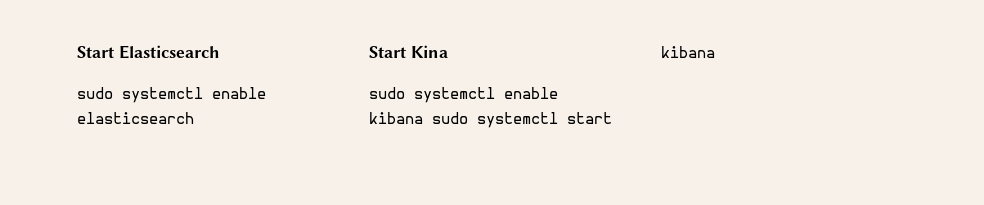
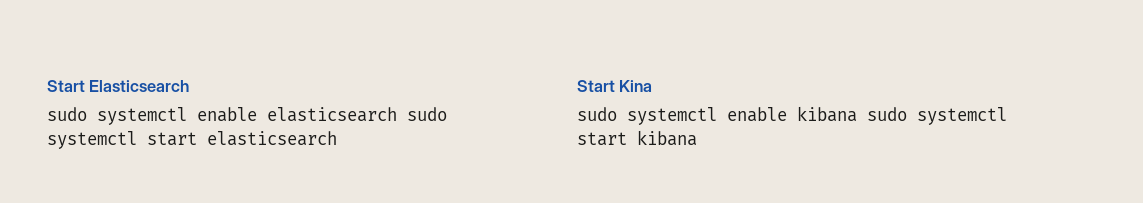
- sudo systemctl enable elasticsearch
+ sudo systemctl enable elasticsearch sudo systemctl start elasticsearch

